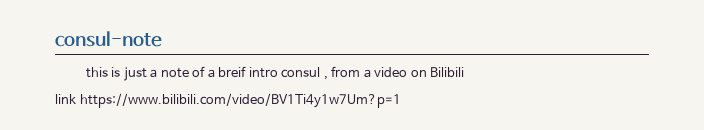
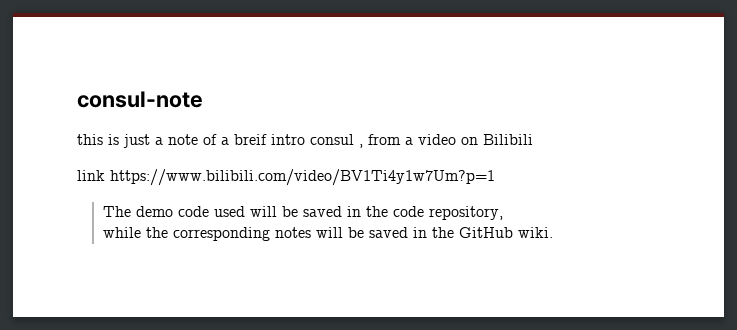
+ The demo code used will be saved in the code repository,
+ while the corresponding notes will be saved in the GitHub wiki.

